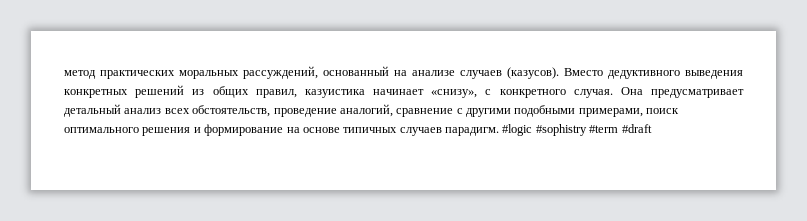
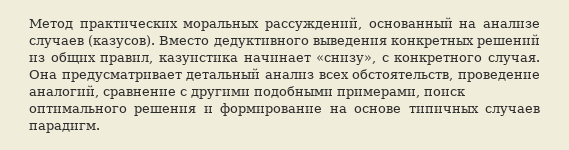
- метод практических моральных рассуждений, основанный на анализе случаев (казусов).
+ Метод практических моральных рассуждений, основанный на анализе случаев (казусов).
- #logic #sophistry #term #draft

